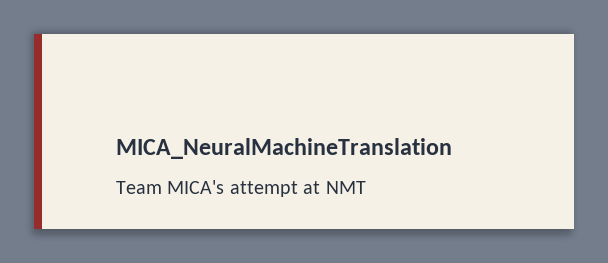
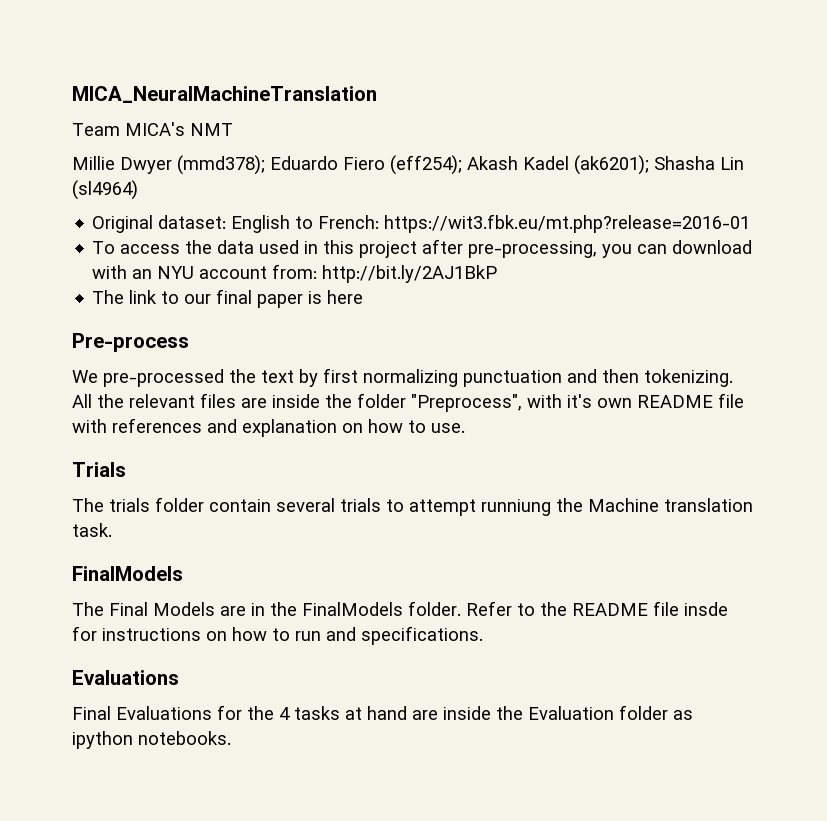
- Team MICA's attempt at NMT
+ Team MICA's NMT
+ Millie Dwyer (mmd378); Eduardo Fiero (eff254); Akash Kadel (ak6201); Shasha Lin (sl4964)
+ Original dataset: English to French: https://wit3.fbk.eu/mt.php?release=2016-01
+ To access the data used in this project after pre-processing, you can download with an NYU account from: http://bit.ly/2AJ1BkP
+ The link to our final paper is here
+ Pre-process
+ We pre-processed the text by first normalizing punctuation and then tokenizing. All the relevant files are inside the folder "Preprocess", with it's own README file with references and explanation on how to use.
+ Trials
+ The trials folder contain several trials to attempt runniung the Machine translation task.
+ FinalModels
+ The Final Models are in the FinalModels folder. Refer to the README file insde for instructions on how to run and specifications.
+ Evaluations
+ Final Evaluations for the 4 tasks at hand are inside the Evaluation folder as ipython notebooks.

